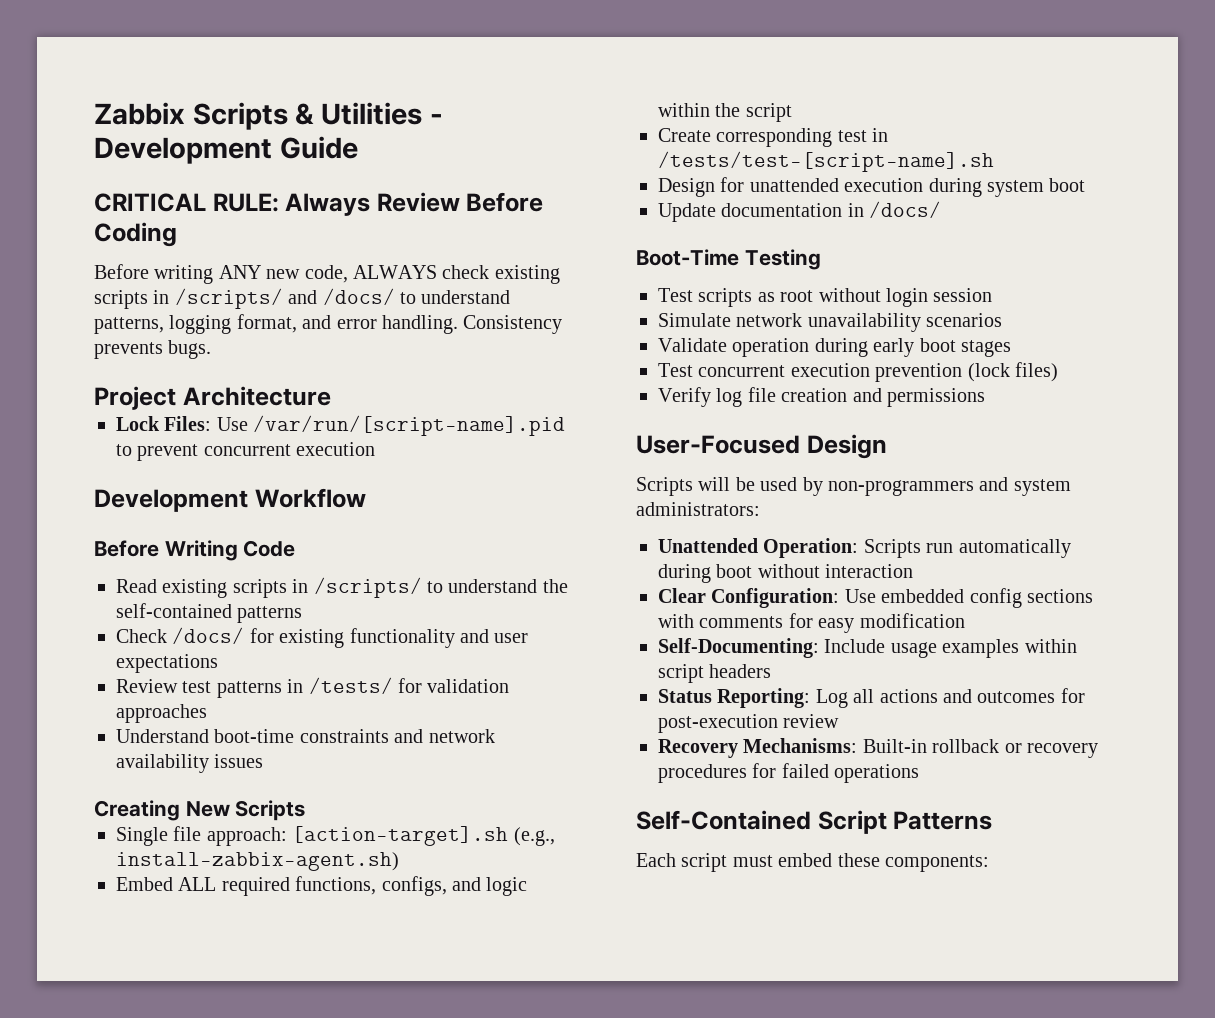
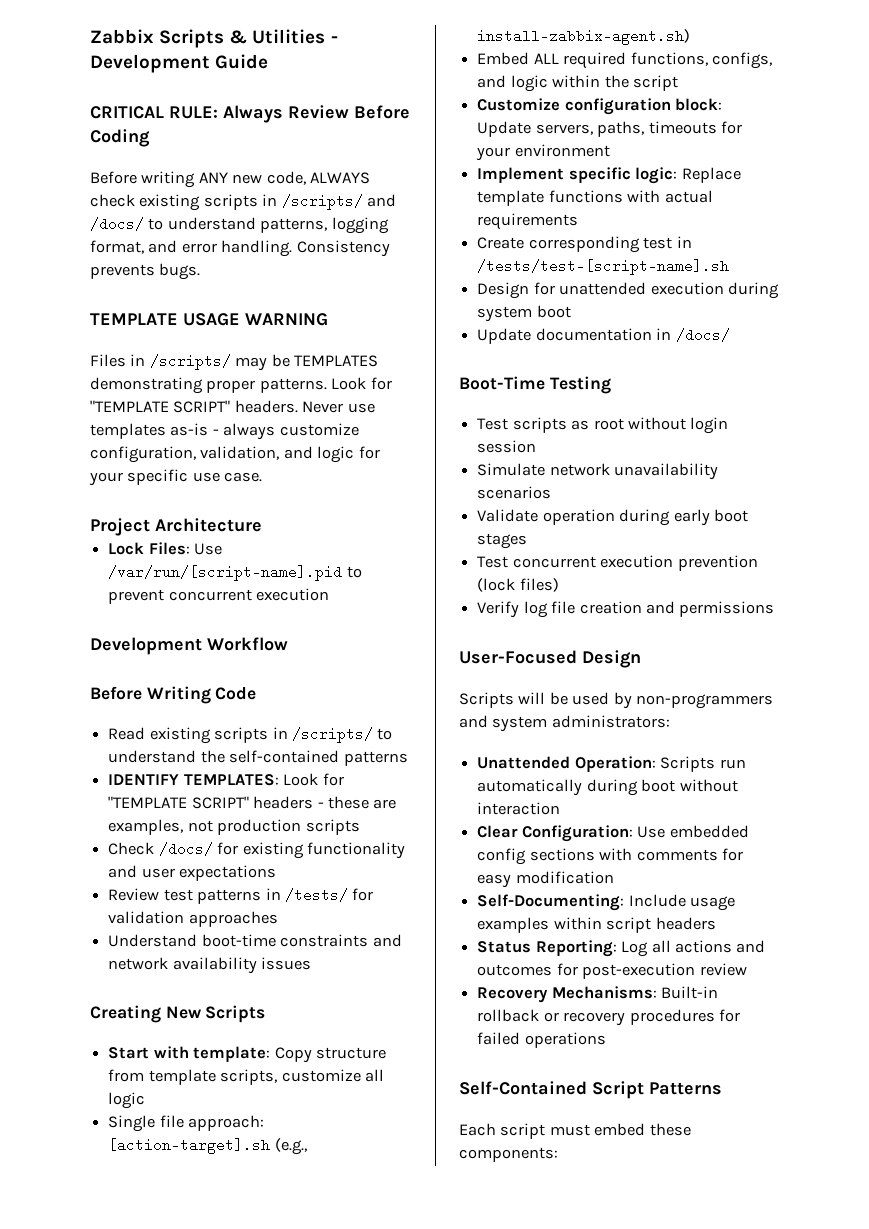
+ TEMPLATE USAGE WARNING
+ Files in /scripts/ may be TEMPLATES demonstrating proper patterns. Look for "TEMPLATE SCRIPT" headers. Never use templates as-is - always customize configuration, validation, and logic for your specific use case.
+ IDENTIFY TEMPLATES: Look for "TEMPLATE SCRIPT" headers - these are examples, not production scripts
+ Start with template: Copy structure from template scripts, customize all logic
+ Customize configuration block: Update servers, paths, timeouts for your environment
+ Implement specific logic: Replace template functions with actual requirements

